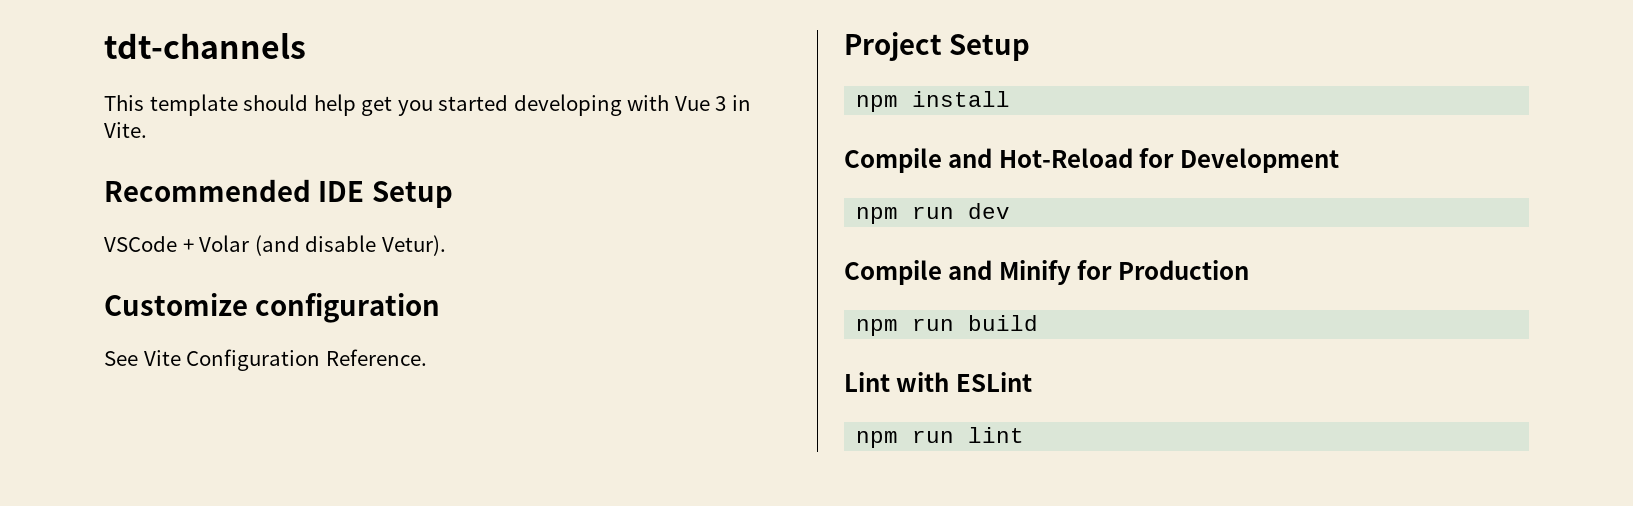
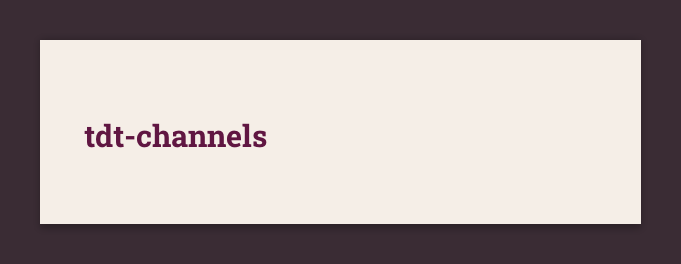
- This template should help get you started developing with Vue 3 in Vite.
- Recommended IDE Setup
- VSCode + Volar (and disable Vetur).
- Customize configuration
- See Vite Configuration Reference.
- Project Setup
- npm install
- Compile and Hot-Reload for Development
- npm run dev
- Compile and Minify for Production
- npm run build
- Lint with ESLint
- npm run lint

